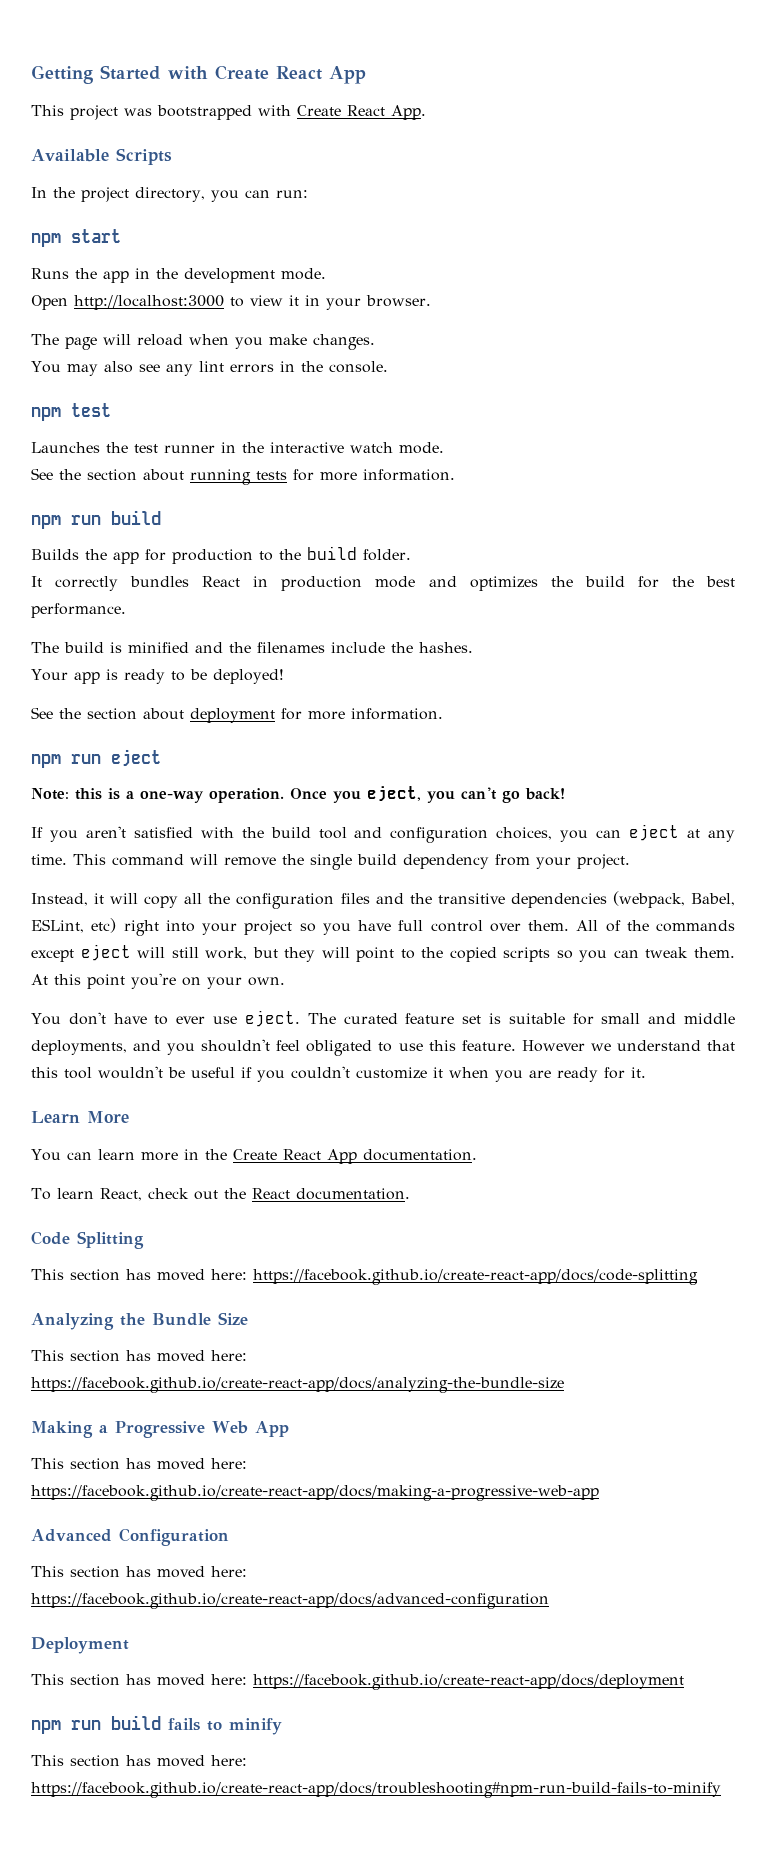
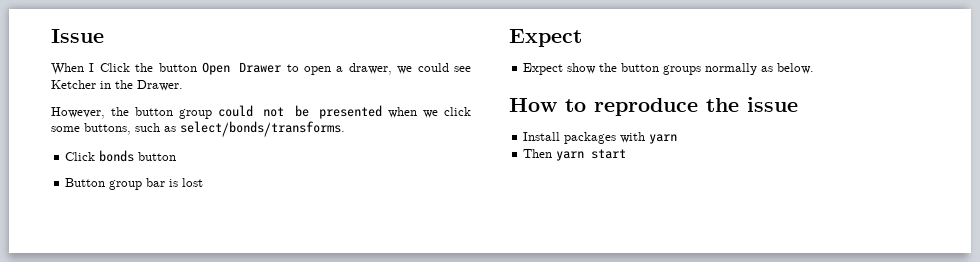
- Getting Started with Create React App
- This project was bootstrapped with Create React App.
- Available Scripts
- In the project directory, you can run:
- npm start
- Runs the app in the development mode.
- Open http://localhost:3000 to view it in your browser.
- The page will reload when you make changes.
- You may also see any lint errors in the console.
- npm test
- Launches the test runner in the interactive watch mode.
- See the section about running tests for more information.
- npm run build
- Builds the app for production to the build folder.
- It correctly bundles React in production mode and optimizes the build for the best performance.
- The build is minified and the filenames include the hashes.
- Your app is ready to be deployed!
- See the section about deployment for more information.
- npm run eject
- Note: this is a one-way operation. Once you eject, you can't go back!
- If you aren't satisfied with the build tool and configuration choices, you can eject at any time. This command will remove the single build dependency from your project.
- Instead, it will copy all the configuration files and the transitive dependencies (webpack, Babel, ESLint, etc) right into your project so you have full control over them. All of the commands except eject will still work, but they will point to the copied scripts so you can tweak them. At this point you're on your own.
- You don't have to ever use eject. The curated feature set is suitable for small and middle deployments, and you shouldn't feel obligated to use this feature. However we understand that this tool wouldn't be useful if you couldn't customize it when you are ready for it.
- Learn More
- You can learn more in the Create React App documentation.
- To learn React, check out the React documentation.
- Code Splitting
- This section has moved here: https://facebook.github.io/create-react-app/docs/code-splitting
- Analyzing the Bundle Size
- This section has moved here: https://facebook.github.io/create-react-app/docs/analyzing-the-bundle-size
- Making a Progressive Web App
- This section has moved here: https://facebook.github.io/create-react-app/docs/making-a-progressive-web-app
- Advanced Configuration
- This section has moved here: https://facebook.github.io/create-react-app/docs/advanced-configuration
- Deployment
- This section has moved here: https://facebook.github.io/create-react-app/docs/deployment
- npm run build fails to minify
- This section has moved here: https://facebook.github.io/create-react-app/docs/troubleshooting#npm-run-build-fails-to-minify
+ Issue
+ When I Click the button Open Drawer to open a drawer, we could see Ketcher in the Drawer.
+ However, the button group could not be presented when we click some buttons, such as select/bonds/transforms.
+ Click bonds button
+ Button group bar is lost
+ Expect
+ Expect show the button groups normally as below.
+ How to reproduce the issue
+ Install packages with yarn
+ Then yarn start

